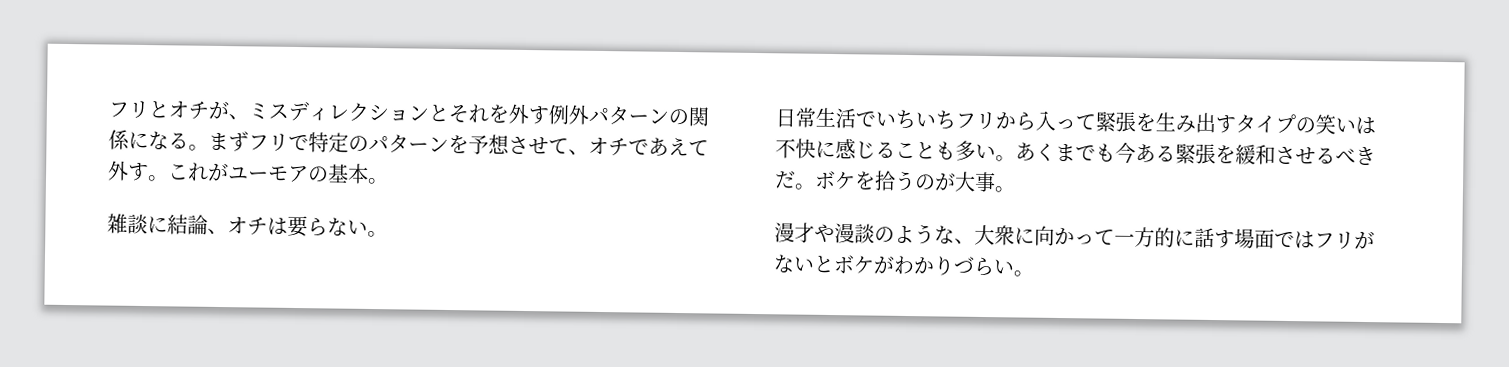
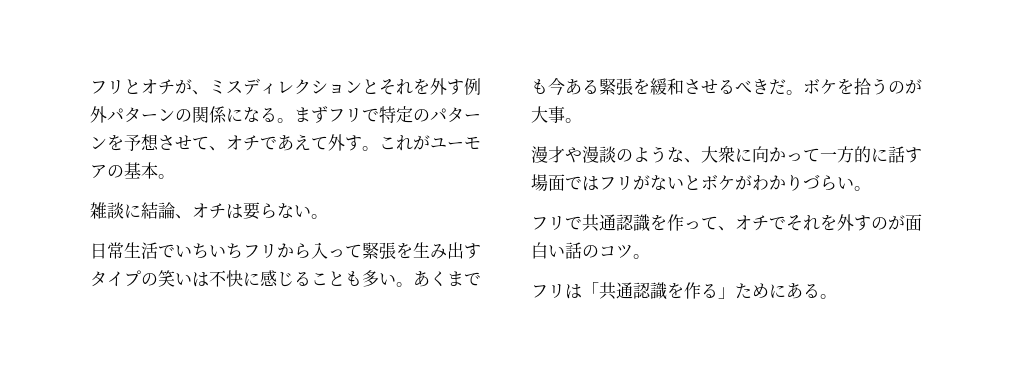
+ フリで共通認識を作って、オチでそれを外すのが面白い話のコツ。
+ フリは「共通認識を作る」ためにある。

